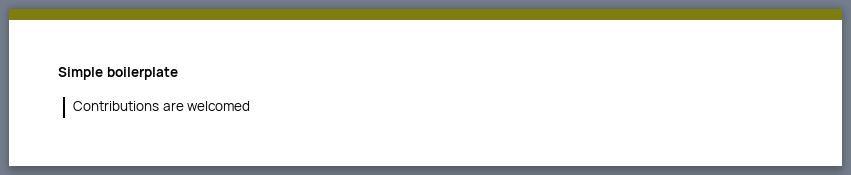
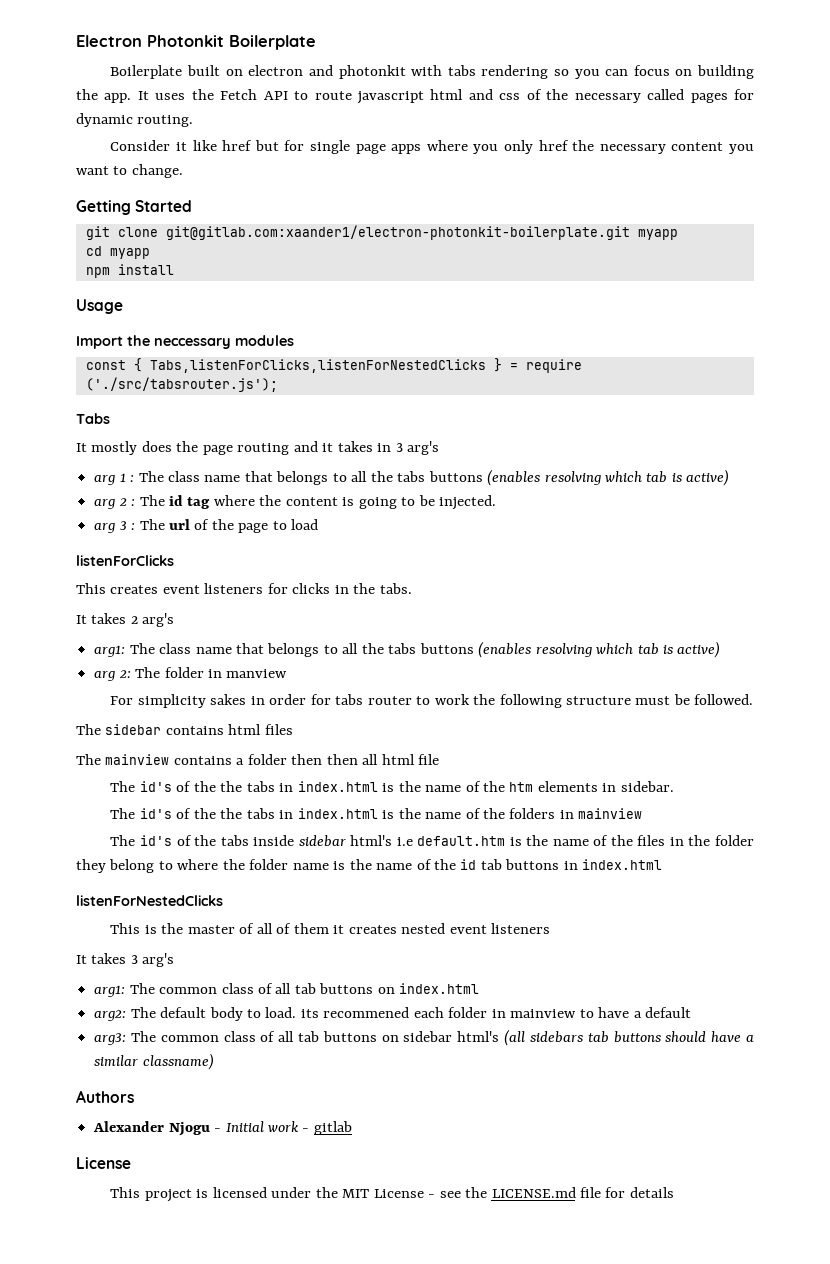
- Simple boilerplate
- Contributions are welcomed
+ Electron Photonkit Boilerplate
+ Boilerplate built on electron and photonkit with tabs rendering so you can focus on building the app. It uses the Fetch API to route javascript html and css of the necessary called pages for dynamic routing.
+ Consider it like href but for single page apps where you only href the necessary content you want to change.
+ Getting Started
+ git clone git@gitlab.com:xaander1/electron-photonkit-boilerplate.git myapp
+ cd myapp
+ npm install
+ Usage
+ Import the neccessary modules
+ const { Tabs,listenForClicks,listenForNestedClicks } = require ('./src/tabsrouter.js');
+ Tabs
+ It mostly does the page routing and it takes in 3 arg's
+ arg 1 : The class name that belongs to all the tabs buttons (enables resolving which tab is active)
+ arg 2 : The id tag where the content is going to be injected.
+ arg 3 : The url of the page to load
+ listenForClicks
+ This creates event listeners for clicks in the tabs.
+ It takes 2 arg's
+ arg1: The class name that belongs to all the tabs buttons (enables resolving which tab is active)
+ arg 2: The folder in manview
+ For simplicity sakes in order for tabs router to work the following structure must be followed.
+ The sidebar contains html files
+ The mainview contains a folder then then all html file
+ The id's of the the tabs in index.html is the name of the htm elements in sidebar.
+ The id's of the the tabs in index.html is the name of the folders in mainview
+ The id's of the tabs inside sidebar html's i.e default.htm is the name of the files in the folder they belong to where the folder name is the name of the id tab buttons in index.html
+ listenForNestedClicks
+ This is the master of all of them it creates nested event listeners
+ It takes 3 arg's
+ arg1: The common class of all tab buttons on index.html
+ arg2: The default body to load. its recommened each folder in mainview to have a default
+ arg3: The common class of all tab buttons on sidebar html's (all sidebars tab buttons should have a similar classname)
+ Authors
+ Alexander Njogu - Initial work - gitlab
+ License
+ This project is licensed under the MIT License - see the LICENSE.md file for details

